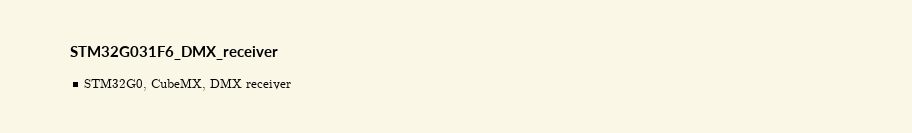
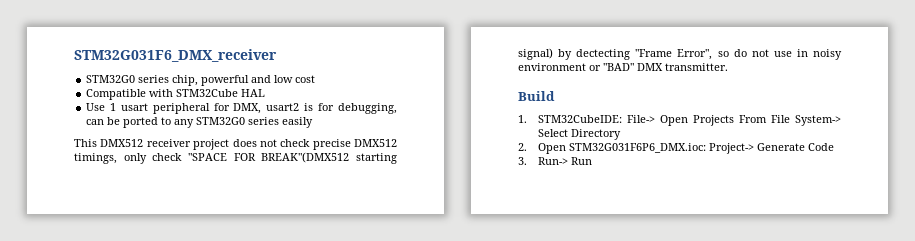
- STM32G0, CubeMX, DMX receiver
+ STM32G0 series chip, powerful and low cost
+ Compatible with STM32Cube HAL
+ Use 1 usart peripheral for DMX, usart2 is for debugging, can be ported to any STM32G0 series easily
+ This DMX512 receiver project does not check precise DMX512 timings, only check "SPACE FOR BREAK"(DMX512 starting signal) by dectecting "Frame Error", so do not use in noisy environment or "BAD" DMX transmitter.
+ Build
+ 1. STM32CubeIDE: File-> Open Projects From File System-> Select Directory
+ 2. Open STM32G031F6P6_DMX.ioc: Project-> Generate Code
+ 3. Run-> Run

